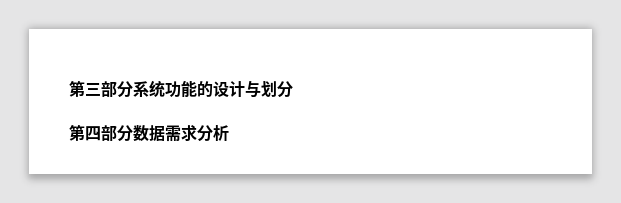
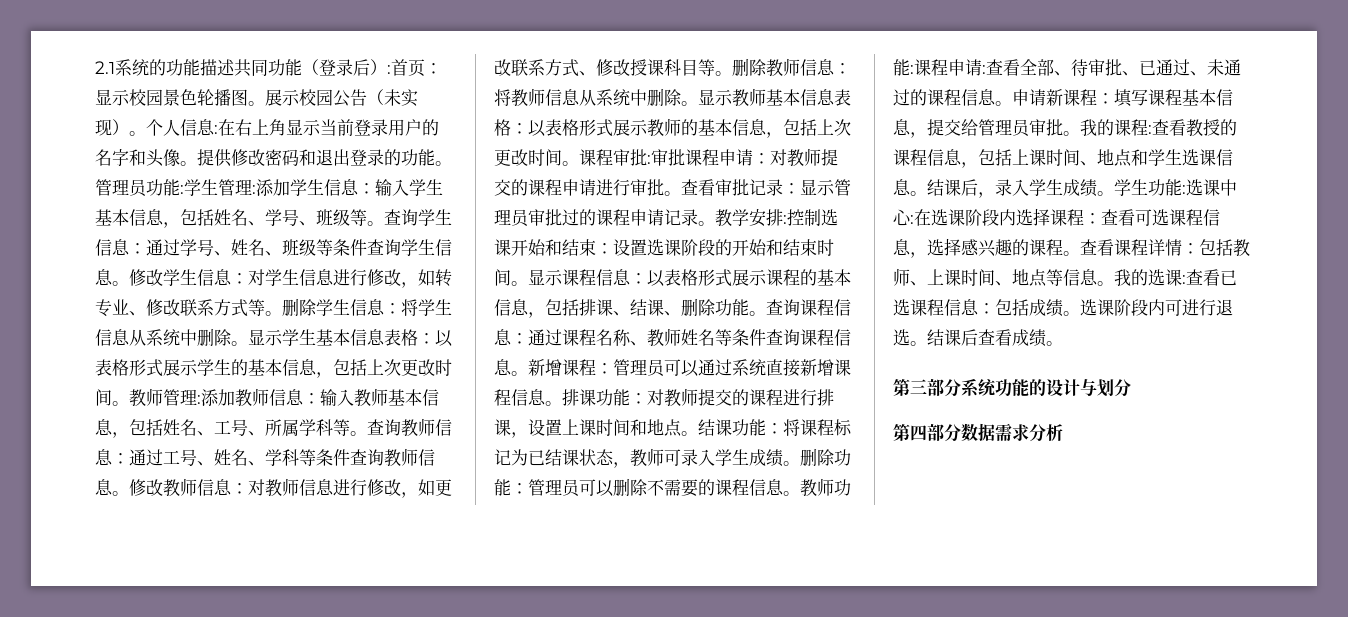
+ 2.1系统的功能描述共同功能（登录后）:首页：显示校园景色轮播图。展示校园公告（未实现）。个人信息:在右上角显示当前登录用户的名字和头像。提供修改密码和退出登录的功能。管理员功能:学生管理:添加学生信息：输入学生基本信息，包括姓名、学号、班级等。查询学生信息：通过学号、姓名、班级等条件查询学生信息。修改学生信息：对学生信息进行修改，如转专业、修改联系方式等。删除学生信息：将学生信息从系统中删除。显示学生基本信息表格：以表格形式展示学生的基本信息，包括上次更改时间。教师管理:添加教师信息：输入教师基本信息，包括姓名、工号、所属学科等。查询教师信息：通过工号、姓名、学科等条件查询教师信息。修改教师信息：对教师信息进行修改，如更改联系方式、修改授课科目等。删除教师信息：将教师信息从系统中删除。显示教师基本信息表格：以表格形式展示教师的基本信息，包括上次更改时间。课程审批:审批课程申请：对教师提交的课程申请进行审批。查看审批记录：显示管理员审批过的课程申请记录。教学安排:控制选课开始和结束：设置选课阶段的开始和结束时间。显示课程信息：以表格形式展示课程的基本信息，包括排课、结课、删除功能。查询课程信息：通过课程名称、教师姓名等条件查询课程信息。新增课程：管理员可以通过系统直接新增课程信息。排课功能：对教师提交的课程进行排课，设置上课时间和地点。结课功能：将课程标记为已结课状态，教师可录入学生成绩。删除功能：管理员可以删除不需要的课程信息。教师功能:课程申请:查看全部、待审批、已通过、未通过的课程信息。申请新课程：填写课程基本信息，提交给管理员审批。我的课程:查看教授的课程信息，包括上课时间、地点和学生选课信息。结课后，录入学生成绩。学生功能:选课中心:在选课阶段内选择课程：查看可选课程信息，选择感兴趣的课程。查看课程详情：包括教师、上课时间、地点等信息。我的选课:查看已选课程信息：包括成绩。选课阶段内可进行退选。结课后查看成绩。

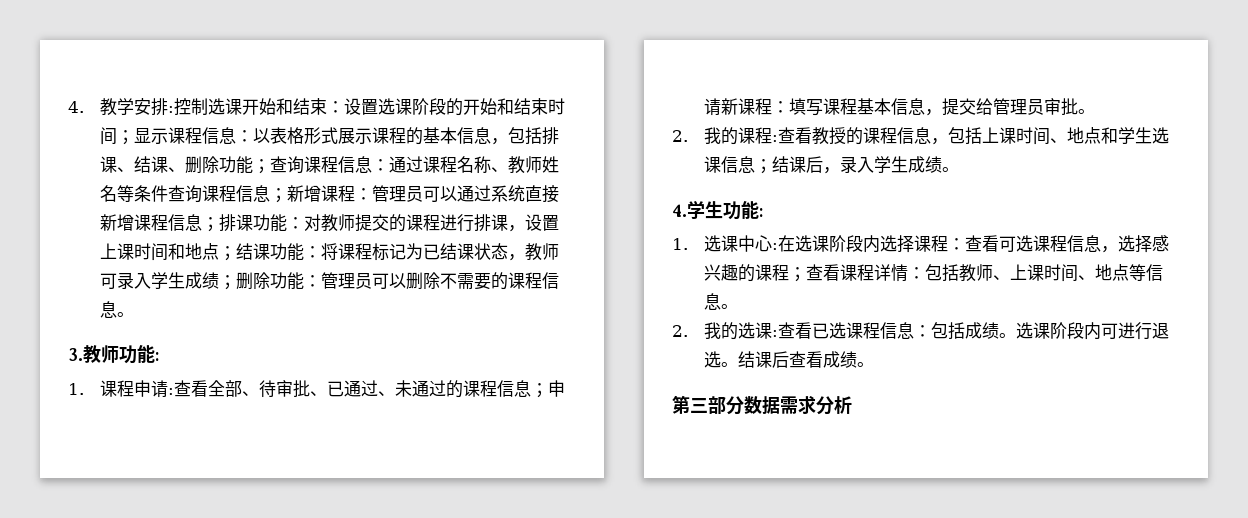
- 2.1系统的功能描述共同功能（登录后）:首页：显示校园景色轮播图。展示校园公告（未实现）。个人信息:在右上角显示当前登录用户的名字和头像。提供修改密码和退出登录的功能。管理员功能:学生管理:添加学生信息：输入学生基本信息，包括姓名、学号、班级等。查询学生信息：通过学号、姓名、班级等条件查询学生信息。修改学生信息：对学生信息进行修改，如转专业、修改联系方式等。删除学生信息：将学生信息从系统中删除。显示学生基本信息表格：以表格形式展示学生的基本信息，包括上次更改时间。教师管理:添加教师信息：输入教师基本信息，包括姓名、工号、所属学科等。查询教师信息：通过工号、姓名、学科等条件查询教师信息。修改教师信息：对教师信息进行修改，如更改联系方式、修改授课科目等。删除教师信息：将教师信息从系统中删除。显示教师基本信息表格：以表格形式展示教师的基本信息，包括上次更改时间。课程审批:审批课程申请：对教师提交的课程申请进行审批。查看审批记录：显示管理员审批过的课程申请记录。教学安排:
+ 4.教学安排:
- 设置选课阶段的开始和结束时间。
+ 设置选课阶段的开始和结束时间；
- 以表格形式展示课程的基本信息，包括排课、结课、删除功能。
+ 以表格形式展示课程的基本信息，包括排课、结课、删除功能；
- 通过课程名称、教师姓名等条件查询课程信息。
+ 通过课程名称、教师姓名等条件查询课程信息；
- 管理员可以通过系统直接新增课程信息。
+ 管理员可以通过系统直接新增课程信息；
- 对教师提交的课程进行排课，设置上课时间和地点。
+ 对教师提交的课程进行排课，设置上课时间和地点；
- 将课程标记为已结课状态，教师可录入学生成绩。
+ 将课程标记为已结课状态，教师可录入学生成绩；
- 管理员可以删除不需要的课程信息。教师功能:课程申请:
+ 管理员可以删除不需要的课程信息。
+ 3.教师功能:
+ 1.课程申请:
- 查看全部、待审批、已通过、未通过的课程信息。
+ 查看全部、待审批、已通过、未通过的课程信息；
- 填写课程基本信息，提交给管理员审批。我的课程:
+ 填写课程基本信息，提交给管理员审批。
+ 2.我的课程:
- 查看教授的课程信息，包括上课时间、地点和学生选课信息。
+ 查看教授的课程信息，包括上课时间、地点和学生选课信息；
- 结课后，录入学生成绩。学生功能:选课中心:
+ 结课后，录入学生成绩。
+ 4.学生功能:
+ 1.选课中心:
- 查看可选课程信息，选择感兴趣的课程。
+ 查看可选课程信息，选择感兴趣的课程；
- 包括教师、上课时间、地点等信息。我的选课:
+ 包括教师、上课时间、地点等信息。
+ 2.我的选课:
- 第三部分系统功能的设计与划分
- 第四部分数据需求分析
+ 第三部分数据需求分析

